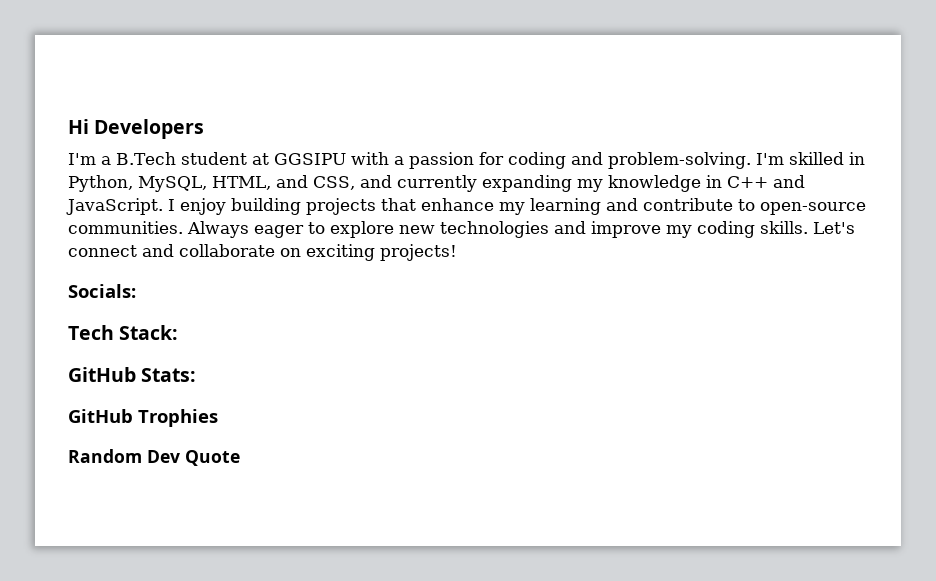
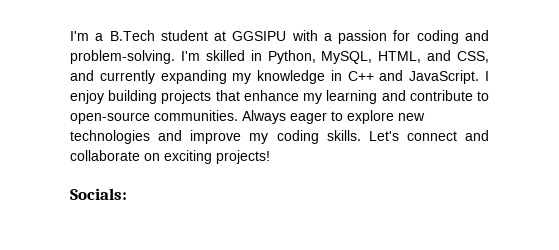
- Hi Developers
- Tech Stack:
- GitHub Stats:
- GitHub Trophies
- Random Dev Quote

